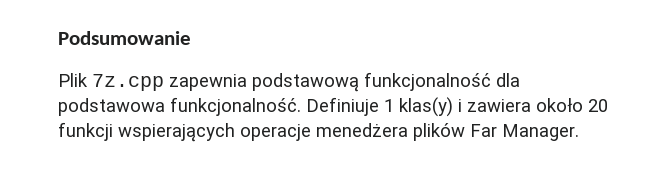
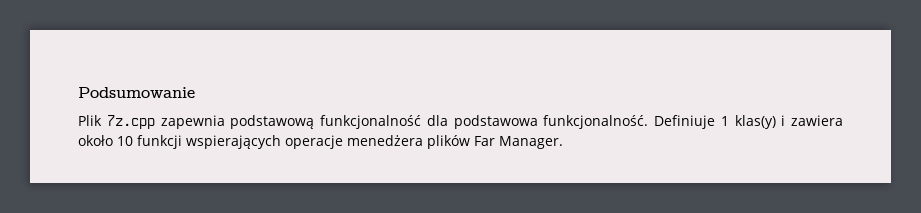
- Definiuje 1 klas(y) i zawiera około 20 funkcji wspierających operacje menedżera plików Far Manager.
+ Definiuje 1 klas(y) i zawiera około 10 funkcji wspierających operacje menedżera plików Far Manager.

